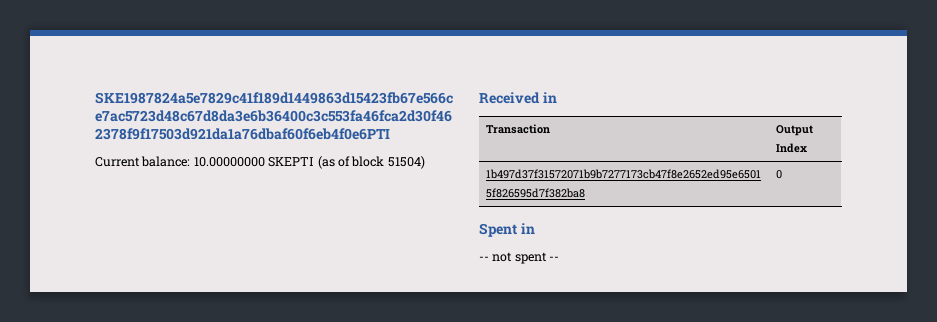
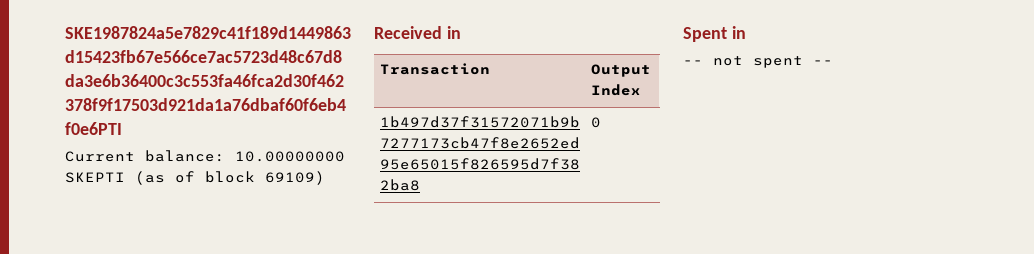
- Current balance: 10.00000000 SKEPTI (as of block 51504)
+ Current balance: 10.00000000 SKEPTI (as of block 69109)

